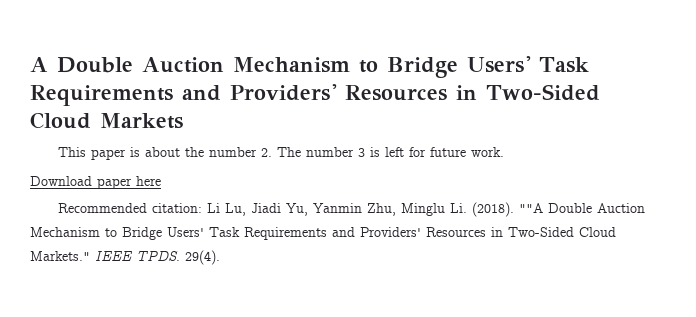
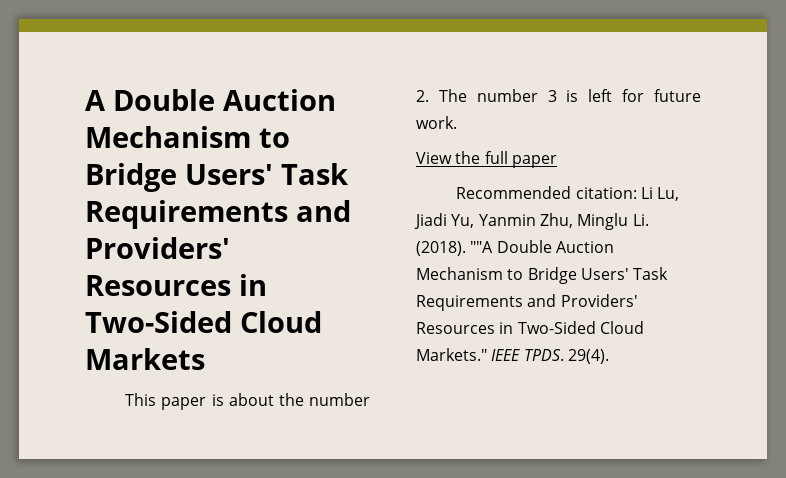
- Download paper here
+ View the full paper

